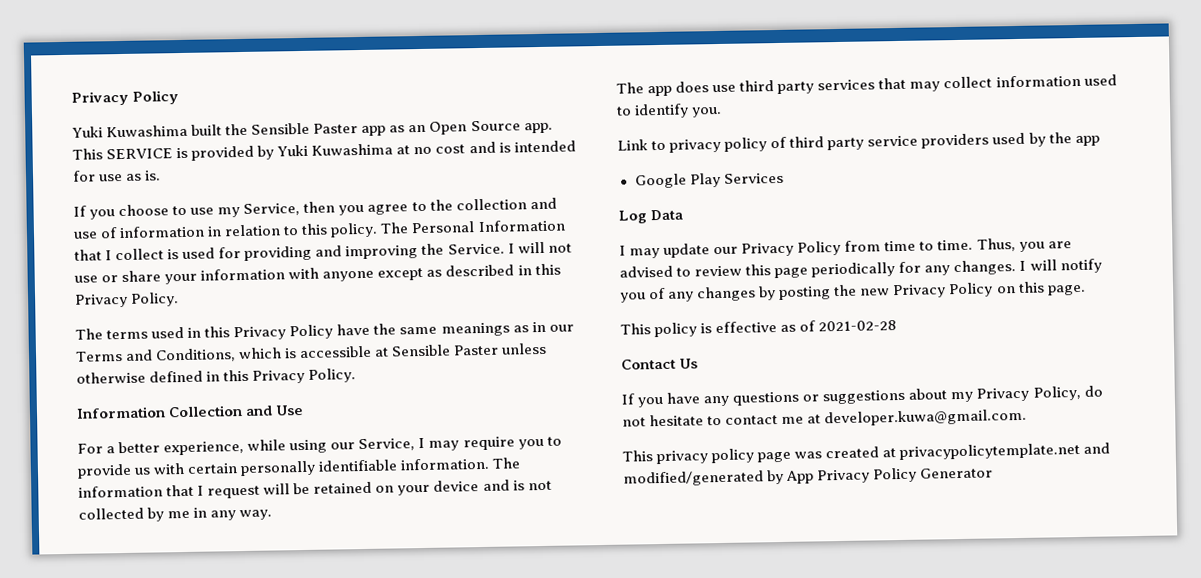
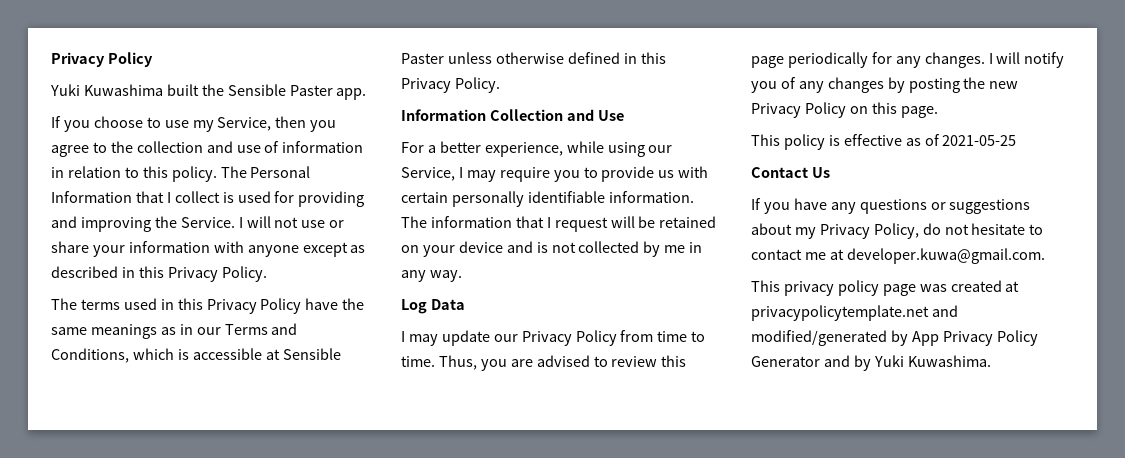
- Yuki Kuwashima built the Sensible Paster app as an Open Source app. This SERVICE is provided by Yuki Kuwashima at no cost and is intended for use as is.
+ Yuki Kuwashima built the Sensible Paster app.
- The app does use third party services that may collect information used to identify you.
- Link to privacy policy of third party service providers used by the app
- Google Play Services
- This policy is effective as of 2021-02-28
+ This policy is effective as of 2021-05-25
- This privacy policy page was created at privacypolicytemplate.net and modified/generated by App Privacy Policy Generator
+ This privacy policy page was created at privacypolicytemplate.net and modified/generated by App Privacy Policy Generator and by Yuki Kuwashima.

